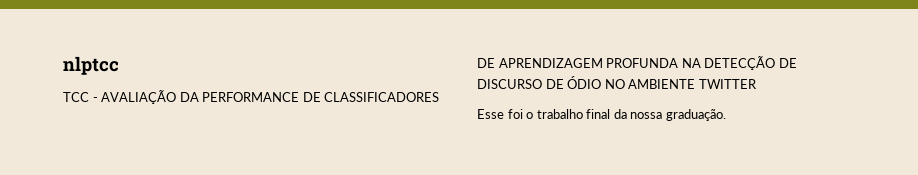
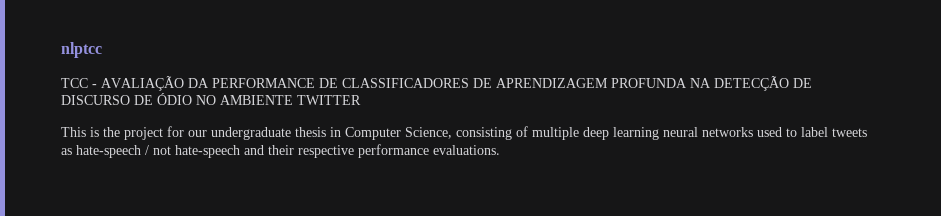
- Esse foi o trabalho final da nossa graduação.
+ This is the project for our undergraduate thesis in Computer Science, consisting of multiple deep learning neural networks used to label tweets as hate-speech / not hate-speech and their respective performance evaluations.

